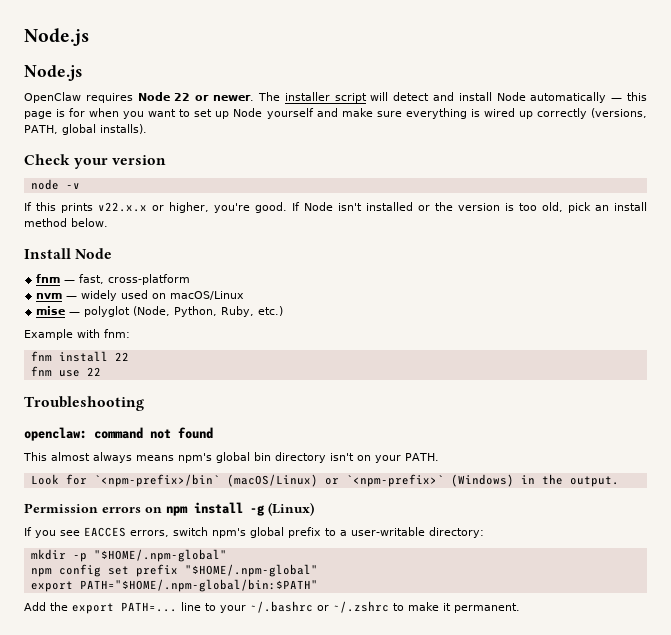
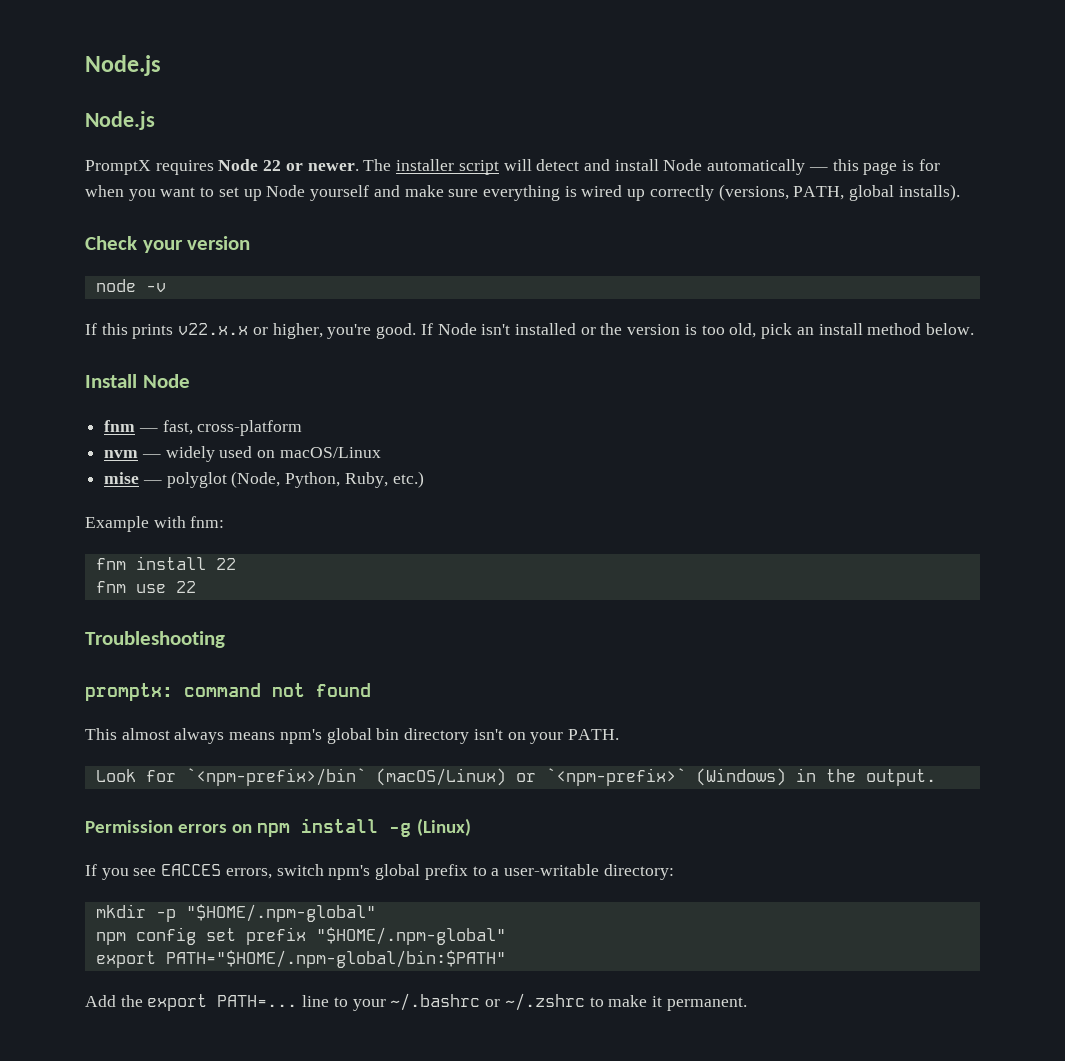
- OpenClaw requires Node 22 or newer.
+ PromptX requires Node 22 or newer.
- openclaw: command not found
+ promptx: command not found

